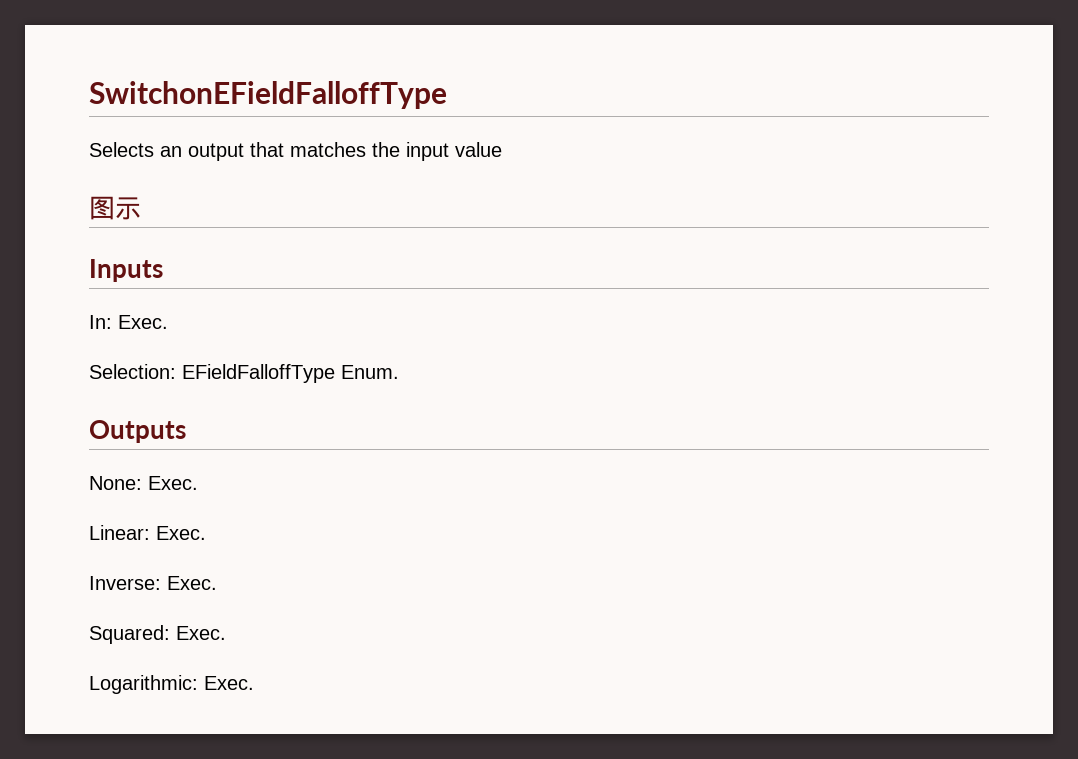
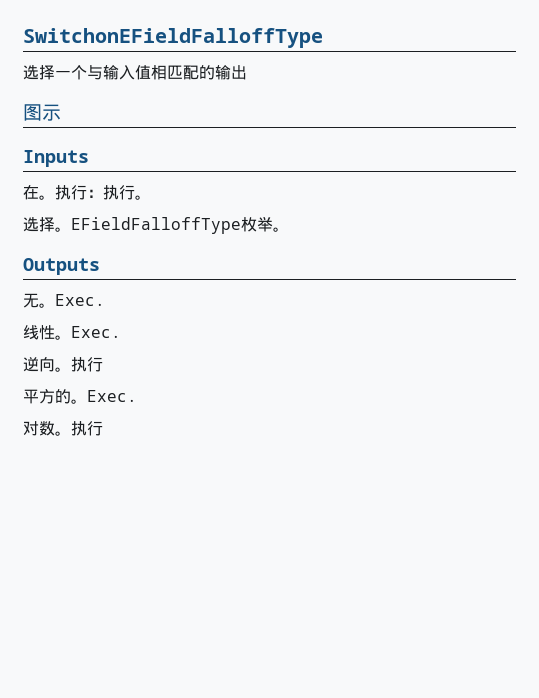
- Selects an output that matches the input value
+ 选择一个与输入值相匹配的输出
  图示
  Inputs
- In: Exec.
- Selection: EFieldFalloffType Enum.
+ 在。执行：执行。
+ 选择。EFieldFalloffType枚举。
- None: Exec.
- Linear: Exec.
- Inverse: Exec.
- Squared: Exec.
- Logarithmic: Exec.
+ 无。Exec.
+ 线性。Exec.
+ 逆向。执行
+ 平方的。Exec.
+ 对数。执行

